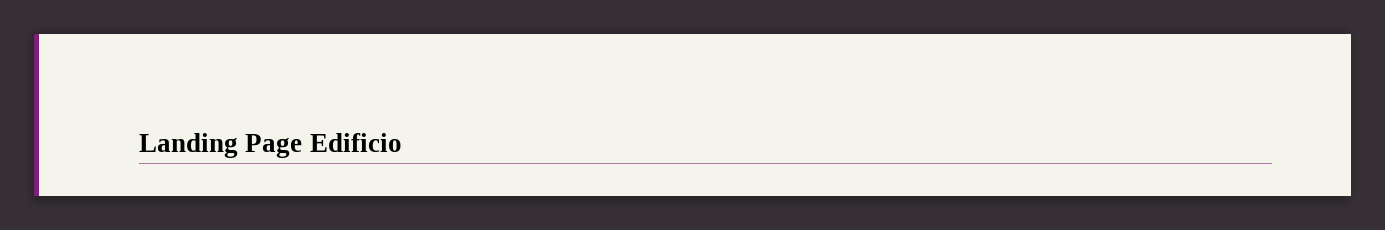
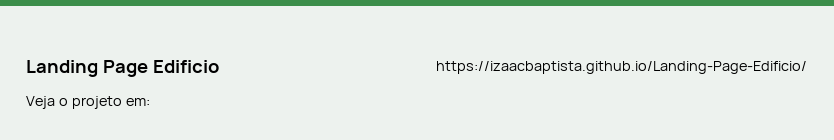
+ Veja o projeto em: https://izaacbaptista.github.io/Landing-Page-Edificio/

